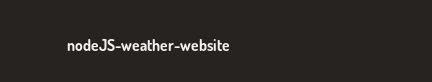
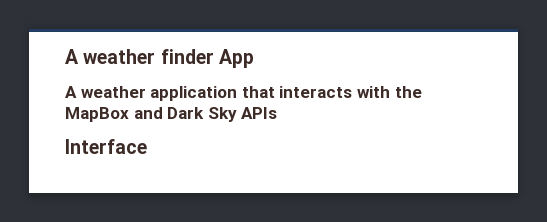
- nodeJS-weather-website
+ A weather finder App
+ A weather application that interacts with the MapBox and Dark Sky APIs
+ Interface

